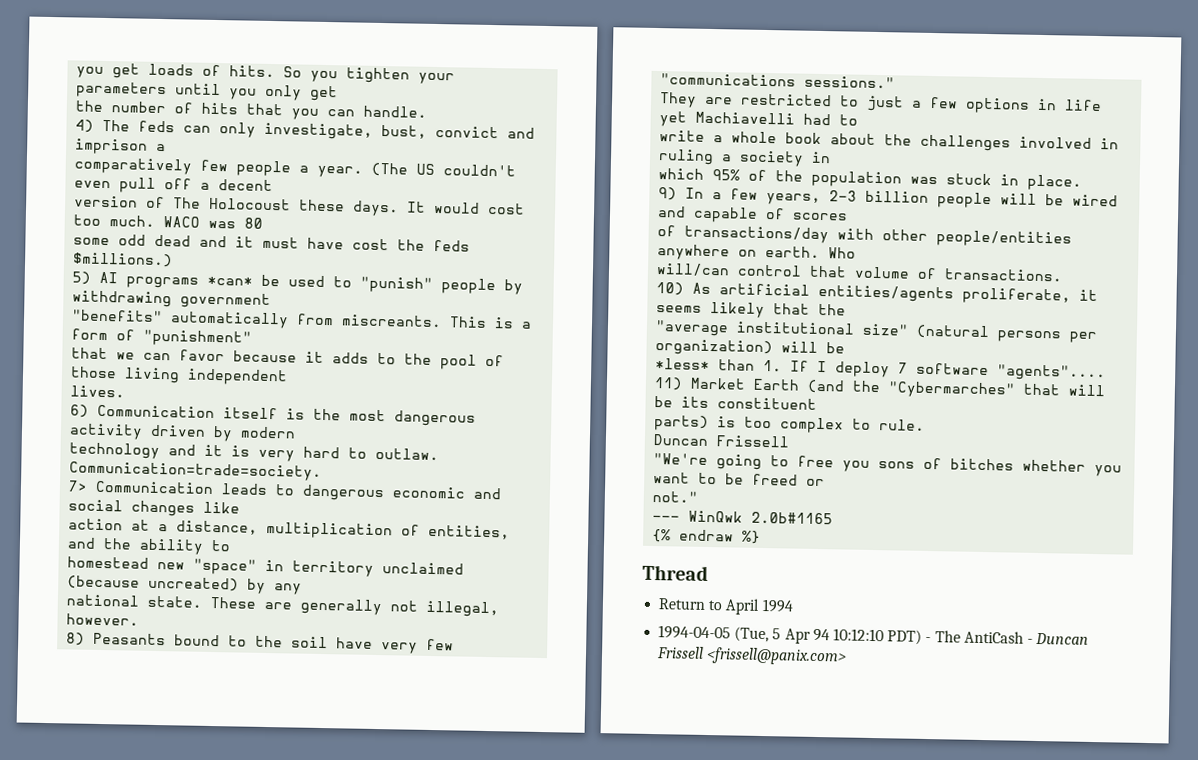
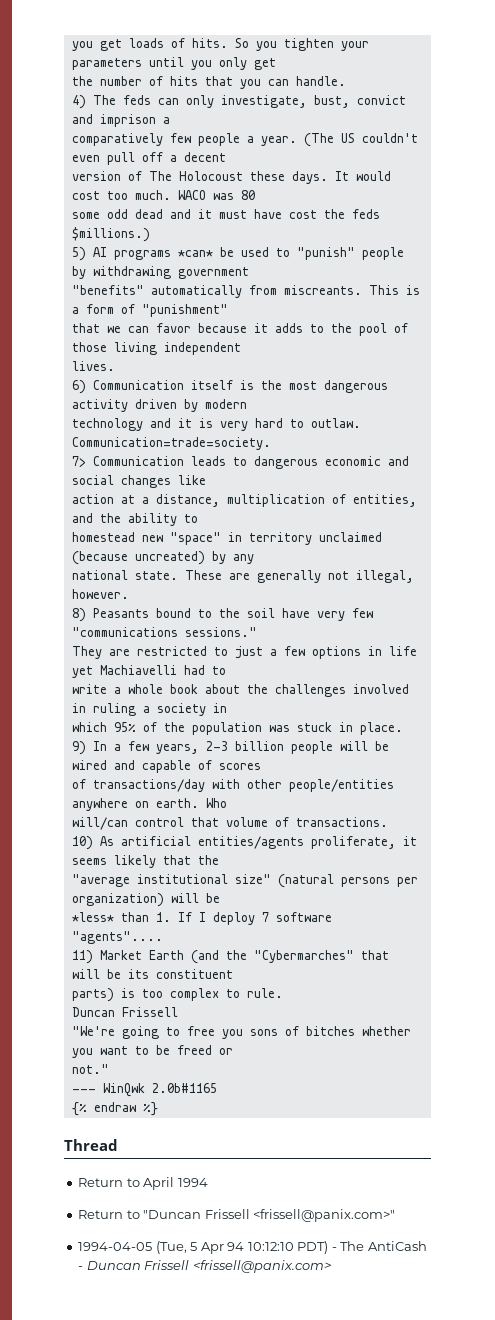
+ Return to "Duncan Frissell <frissell@panix.com>"

